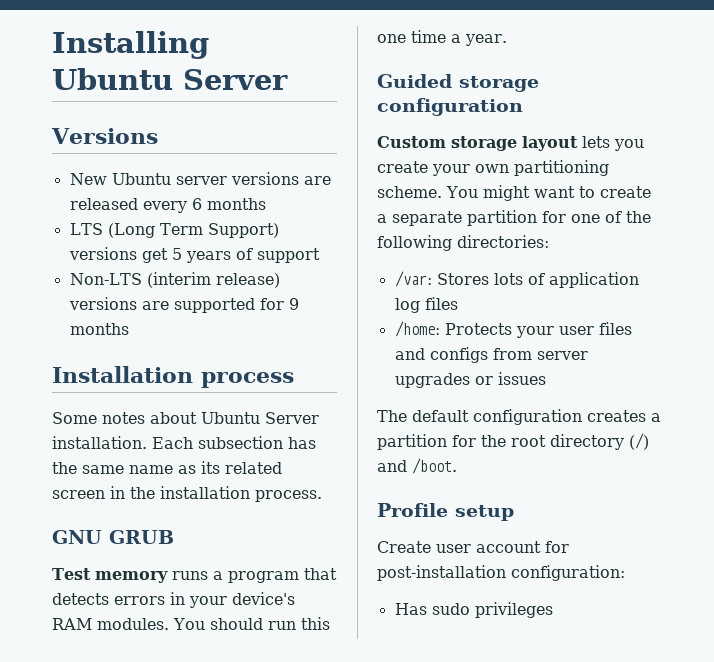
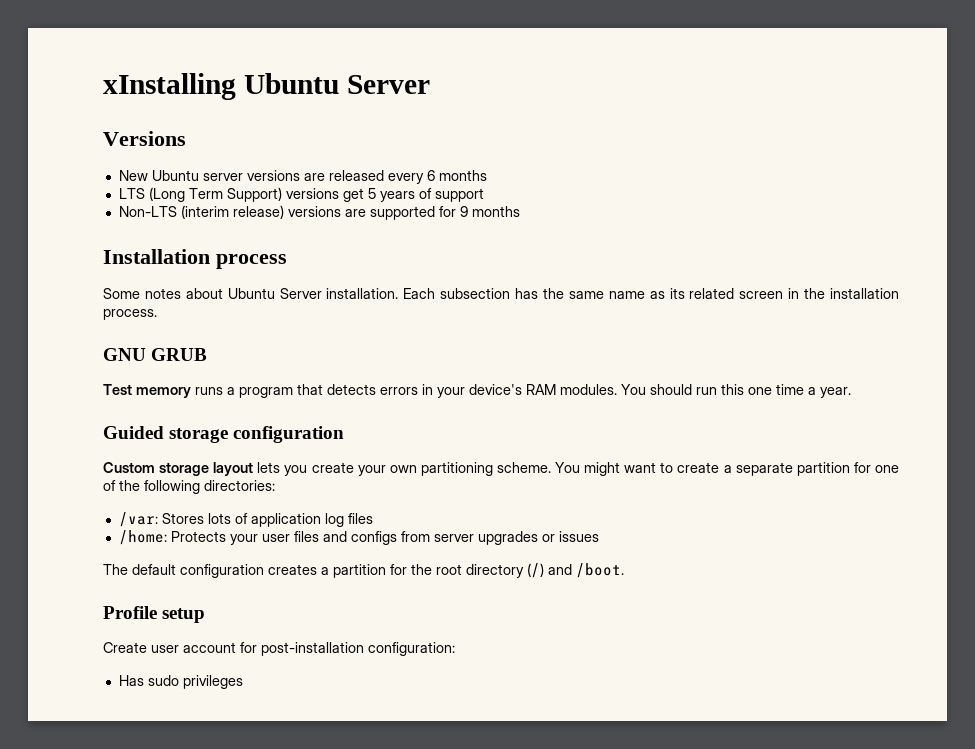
- Installing Ubuntu Server
+ xInstalling Ubuntu Server

